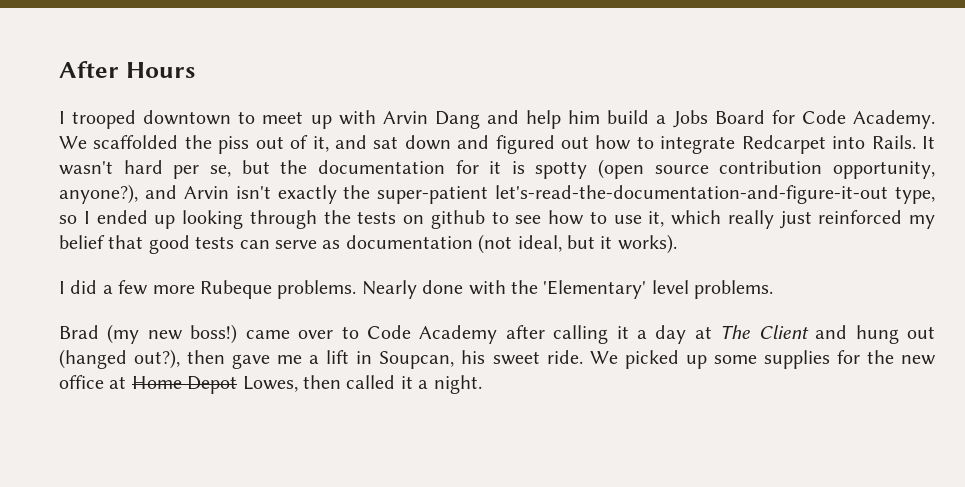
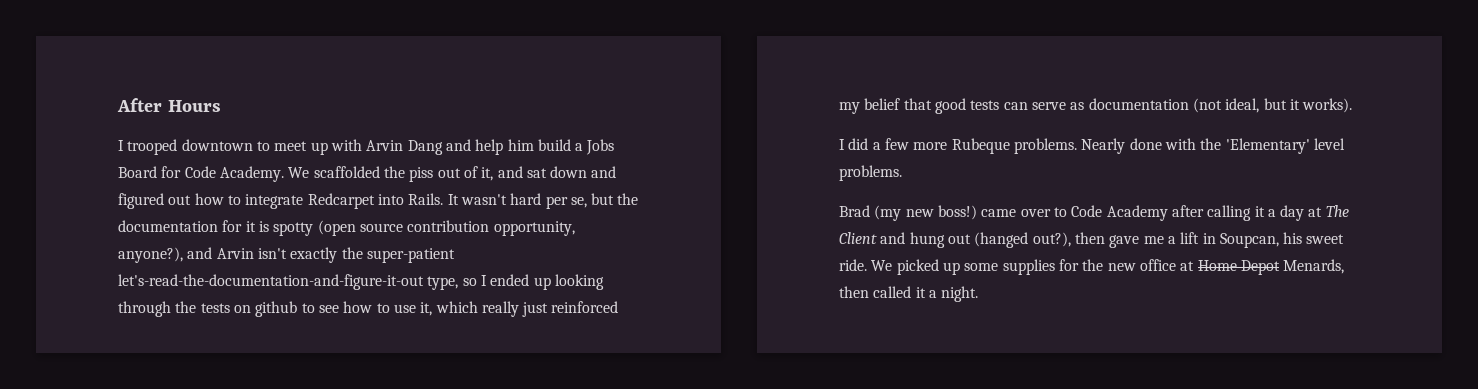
- We picked up some supplies for the new office at Home Depot Lowes, then called it a night.
+ We picked up some supplies for the new office at Home Depot Menards, then called it a night.

